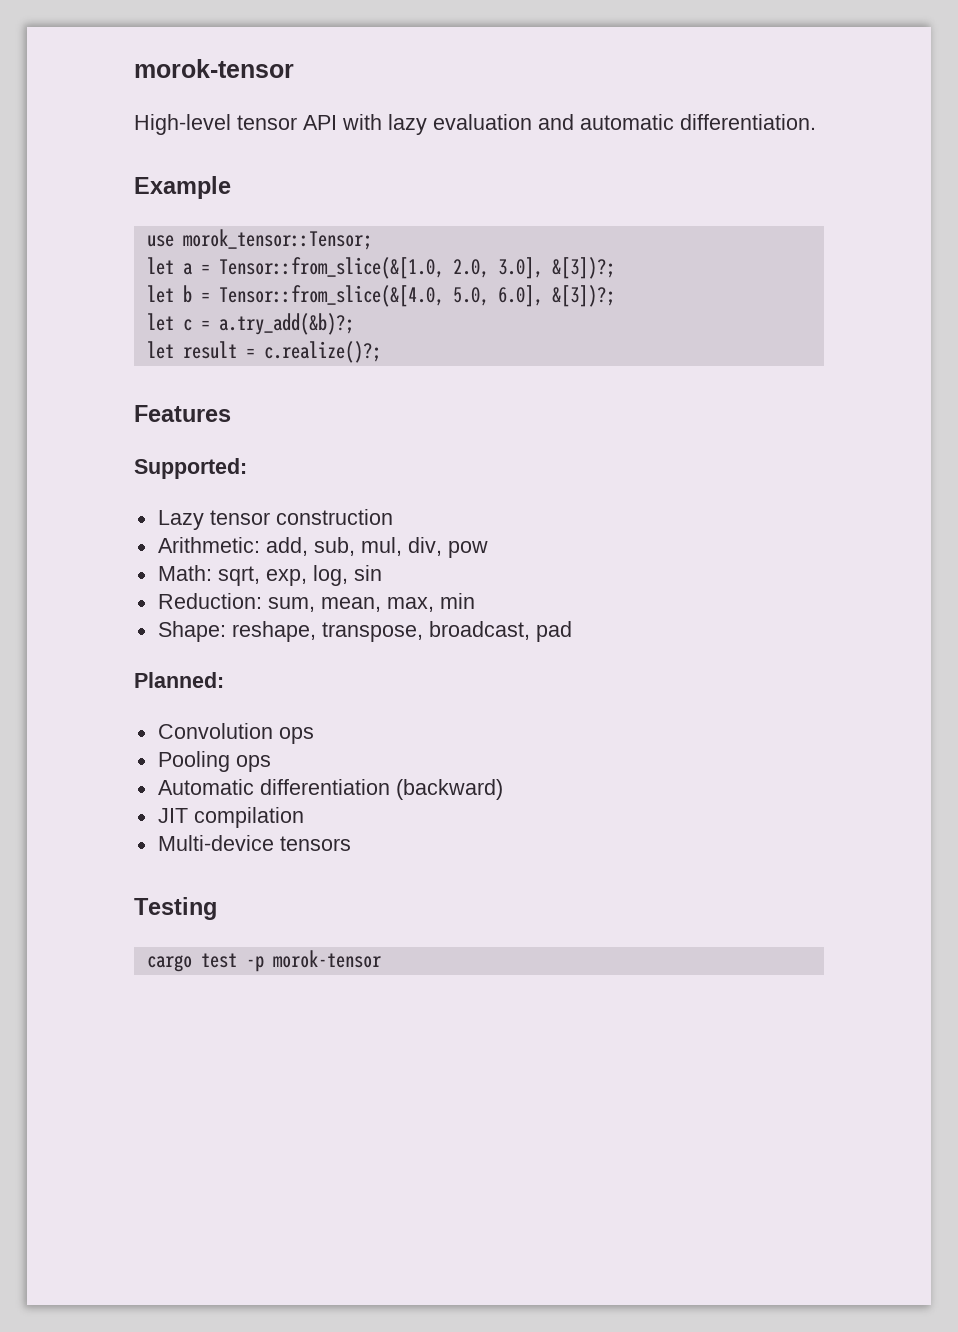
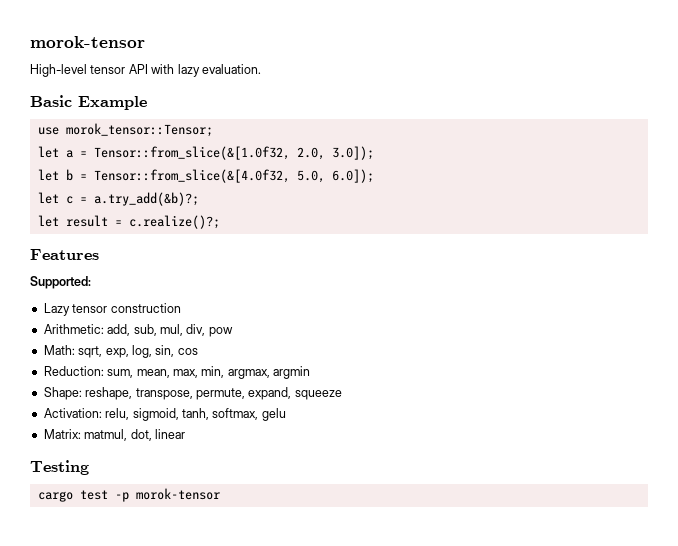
- High-level tensor API with lazy evaluation and automatic differentiation.
- Example
+ High-level tensor API with lazy evaluation.
+ Basic Example
- let a = Tensor::from_slice(&[1.0, 2.0, 3.0], &[3])?;
+ let a = Tensor::from_slice(&[1.0f32, 2.0, 3.0]);
- let b = Tensor::from_slice(&[4.0, 5.0, 6.0], &[3])?;
+ let b = Tensor::from_slice(&[4.0f32, 5.0, 6.0]);
- Math: sqrt, exp, log, sin
+ Math: sqrt, exp, log, sin, cos
- Reduction: sum, mean, max, min
+ Reduction: sum, mean, max, min, argmax, argmin
- Shape: reshape, transpose, broadcast, pad
- Planned:
- Convolution ops
- Pooling ops
- Automatic differentiation (backward)
- JIT compilation
- Multi-device tensors
+ Shape: reshape, transpose, permute, expand, squeeze
+ Activation: relu, sigmoid, tanh, softmax, gelu
+ Matrix: matmul, dot, linear

